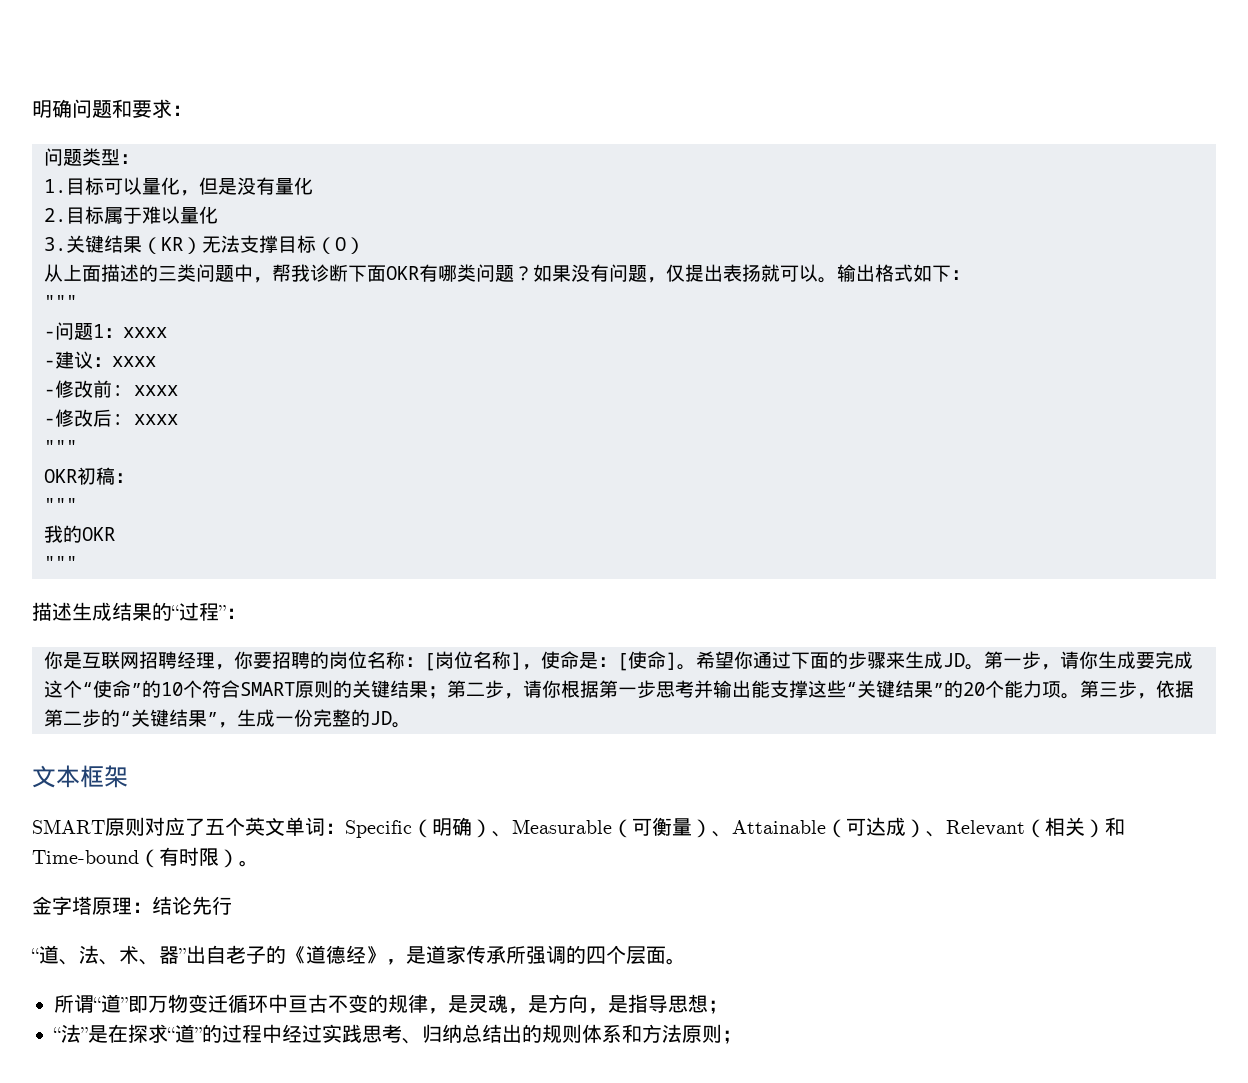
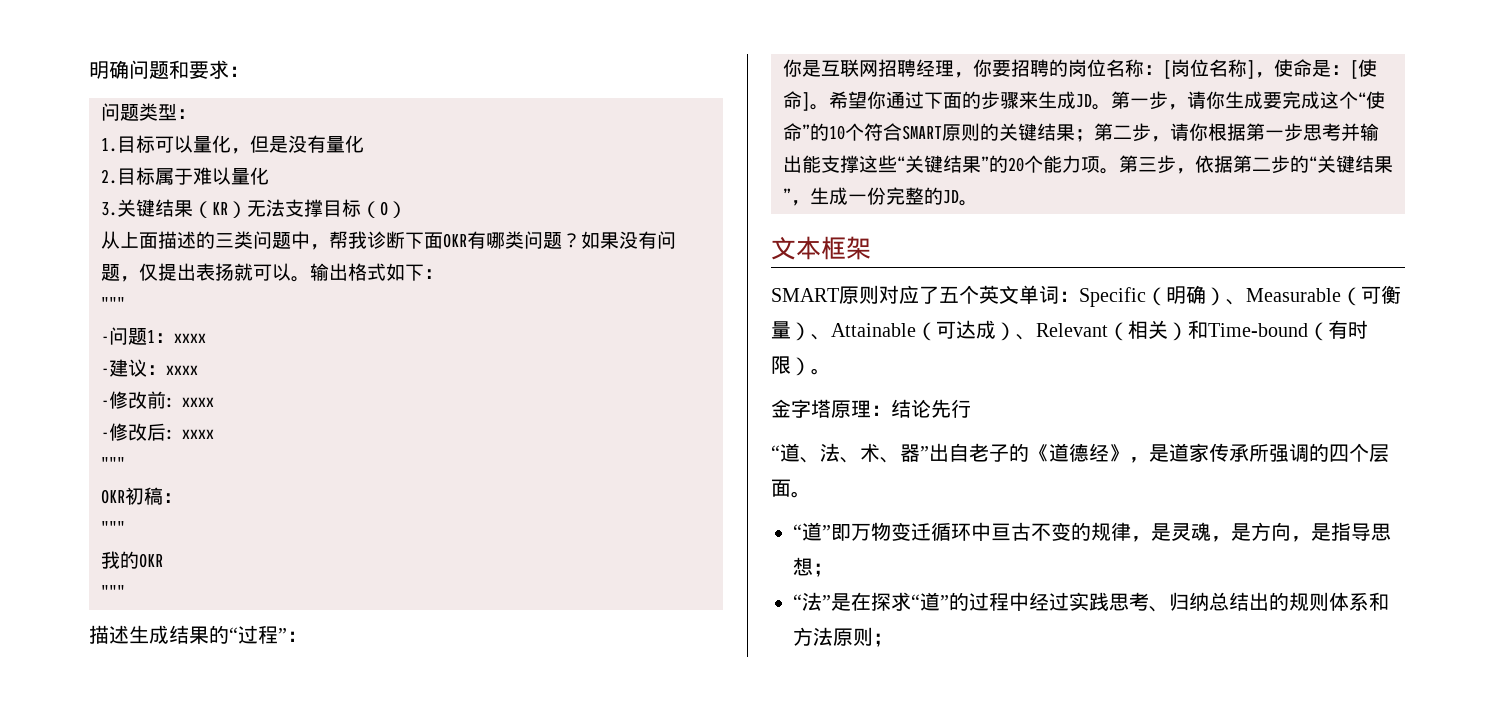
- 所谓“道”即万物变迁循环中亘古不变的规律，是灵魂，是方向，是指导思想；
+ “道”即万物变迁循环中亘古不变的规律，是灵魂，是方向，是指导思想；

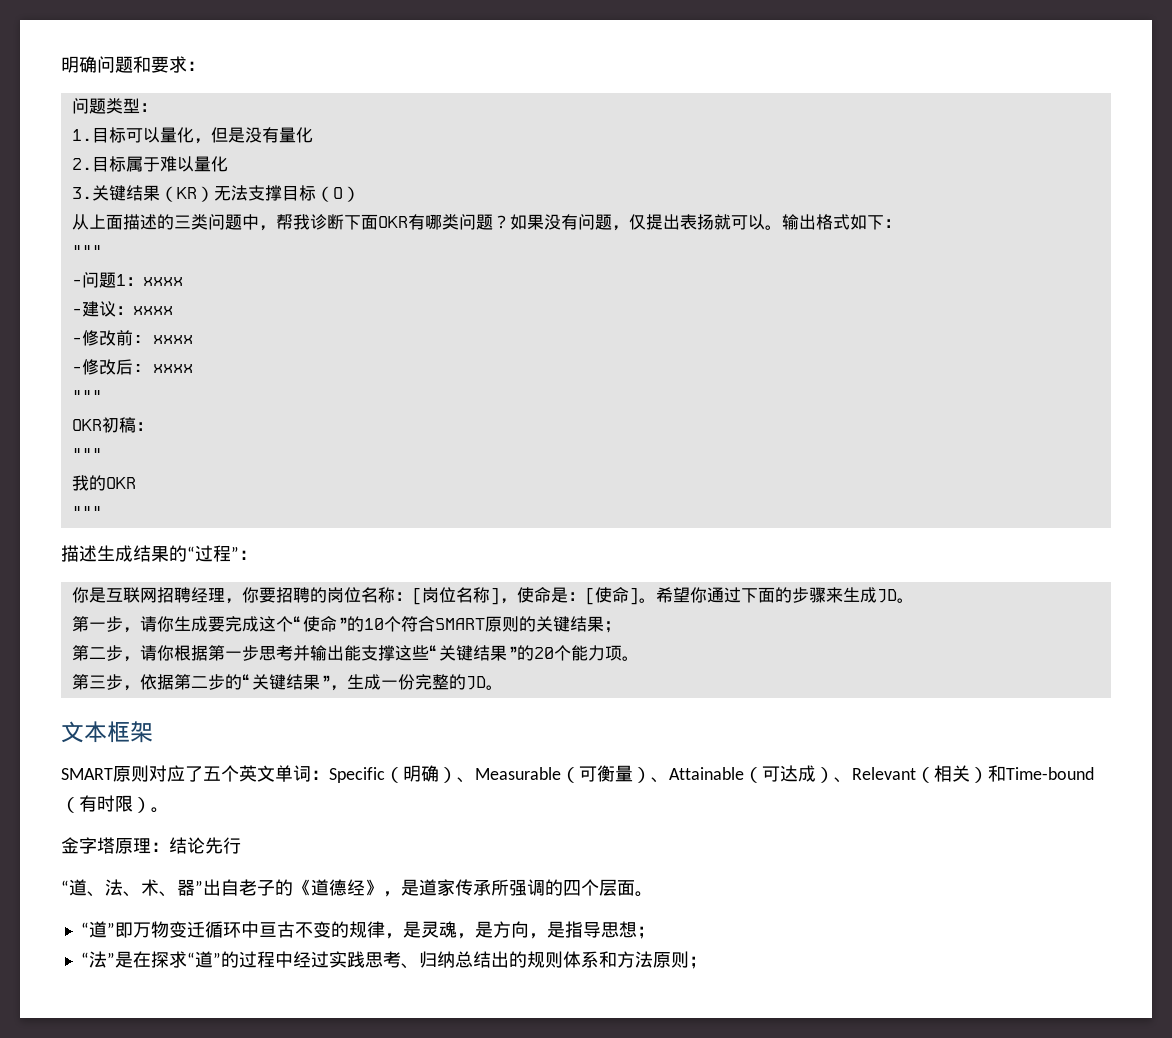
- 希望你通过下面的步骤来生成JD。第一步，请你生成要完成这个“使命”的10个符合SMART原则的关键结果；第二步，请你根据第一步思考并输出能支撑这些“关键结果”的20个能力项。第三步，依据第二步的“关键结果”，生成一份完整的JD。
+ 希望你通过下面的步骤来生成JD。
+ 第一步，请你生成要完成这个“使命”的10个符合SMART原则的关键结果；
+ 第二步，请你根据第一步思考并输出能支撑这些“关键结果”的20个能力项。
+ 第三步，依据第二步的“关键结果”，生成一份完整的JD。

